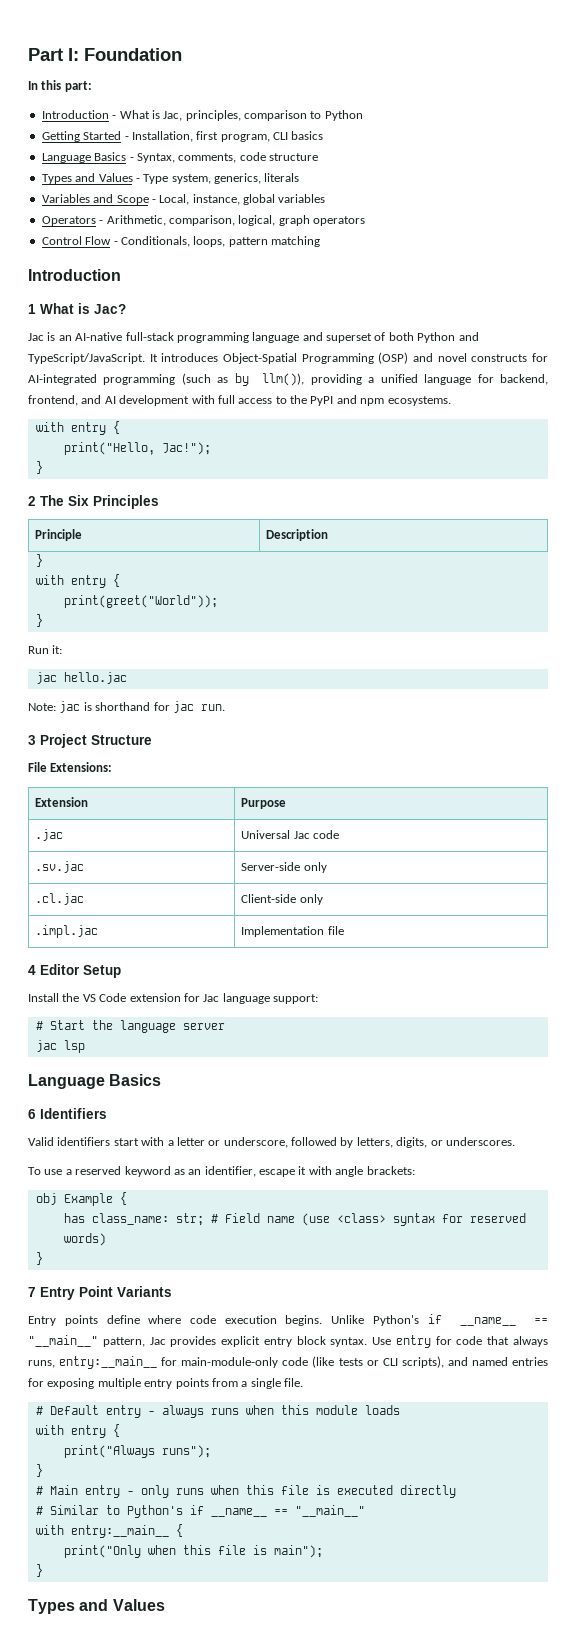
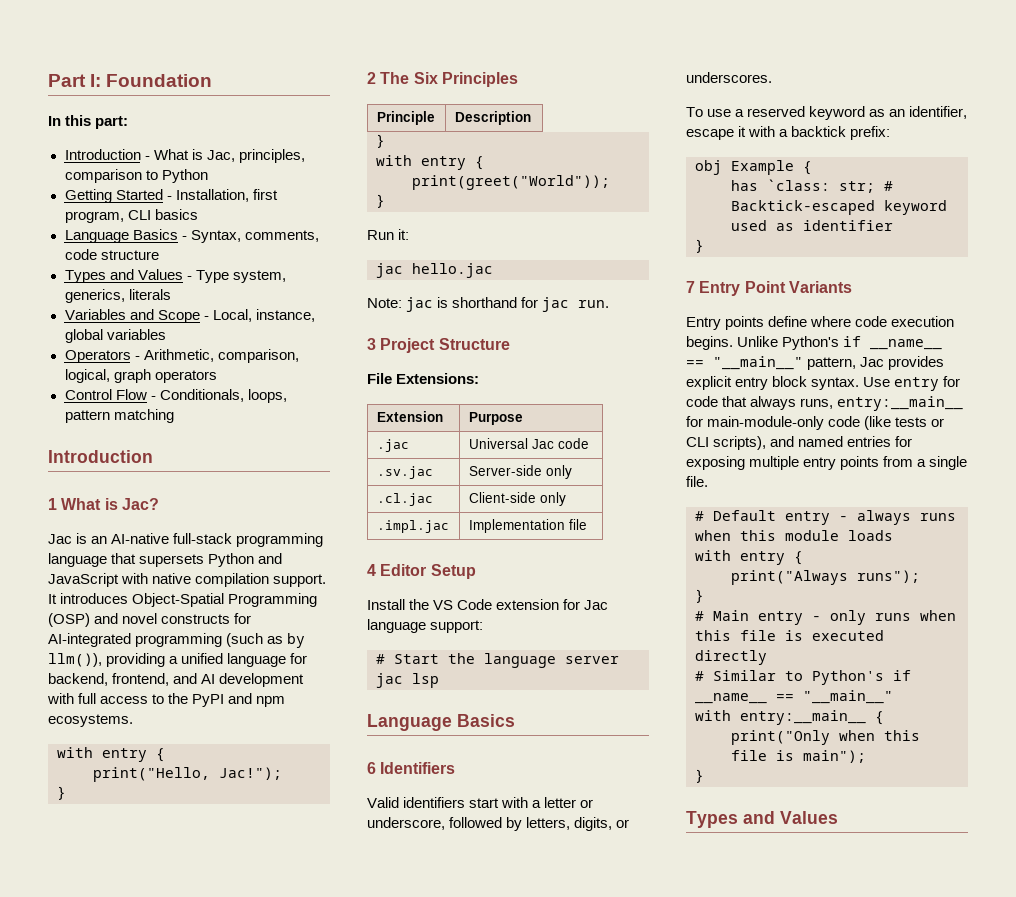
- Jac is an AI-native full-stack programming language and superset of both Python and TypeScript/JavaScript.
+ Jac is an AI-native full-stack programming language that supersets Python and JavaScript with native compilation support.
- To use a reserved keyword as an identifier, escape it with angle brackets:
+ To use a reserved keyword as an identifier, escape it with a backtick prefix:
- has class_name: str; # Field name (use <class> syntax for reserved words)
+ has `class: str; # Backtick-escaped keyword used as identifier

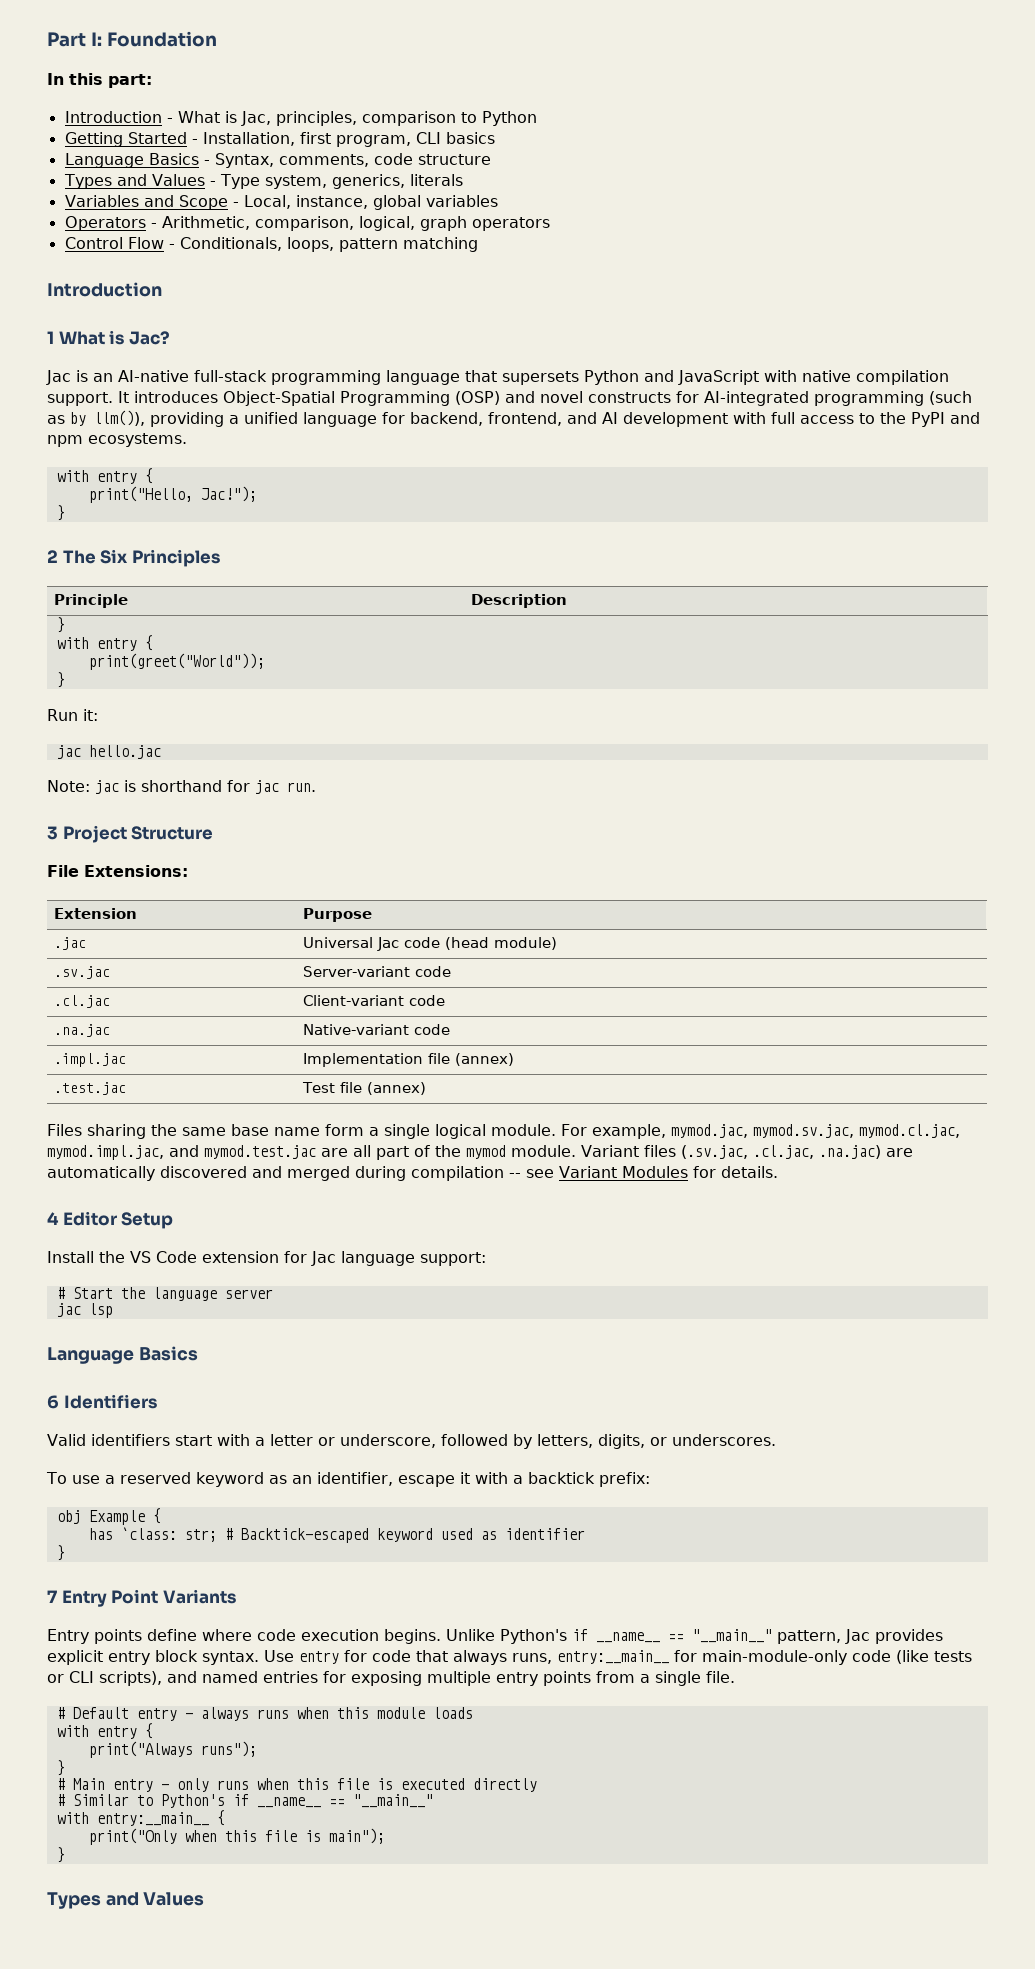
- .jac | Universal Jac code
+ .jac | Universal Jac code (head module)
- .sv.jac | Server-side only
+ .sv.jac | Server-variant code
- .cl.jac | Client-side only
- .impl.jac | Implementation file
+ .cl.jac | Client-variant code
+ .na.jac | Native-variant code
+ .impl.jac | Implementation file (annex)
+ .test.jac | Test file (annex)
+ Files sharing the same base name form a single logical module. For example, mymod.jac, mymod.sv.jac, mymod.cl.jac, mymod.impl.jac, and mymod.test.jac are all part of the mymod module. Variant files (.sv.jac, .cl.jac, .na.jac) are automatically discovered and merged during compilation -- see Variant Modules for details.

